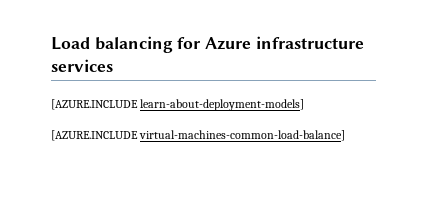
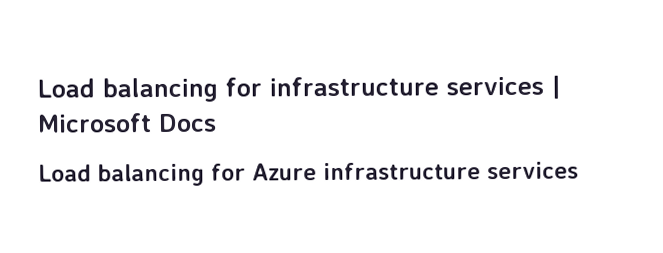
+ Load balancing for infrastructure services | Microsoft Docs
- [AZURE.INCLUDE learn-about-deployment-models]
- [AZURE.INCLUDE virtual-machines-common-load-balance]

